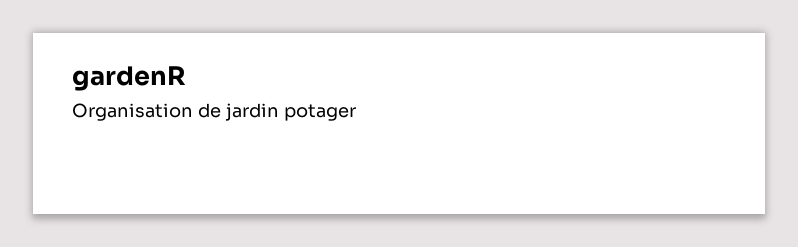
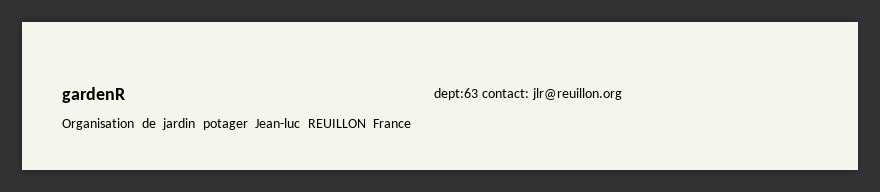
- Organisation de jardin potager
+ Organisation de jardin potager Jean-luc REUILLON France dept:63 contact: jlr@reuillon.org

